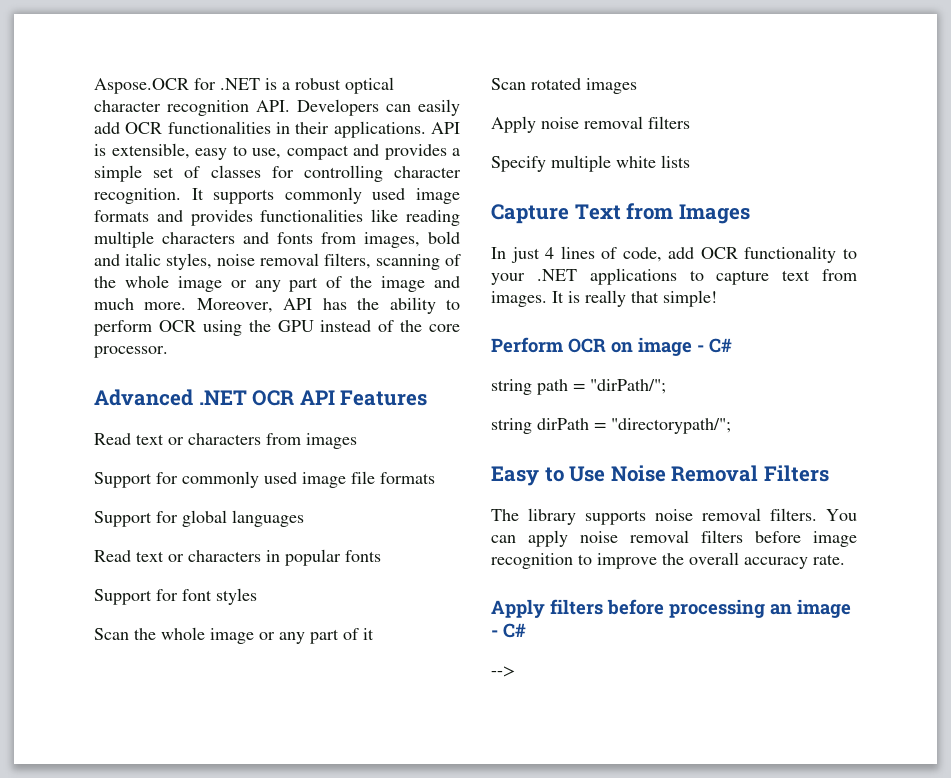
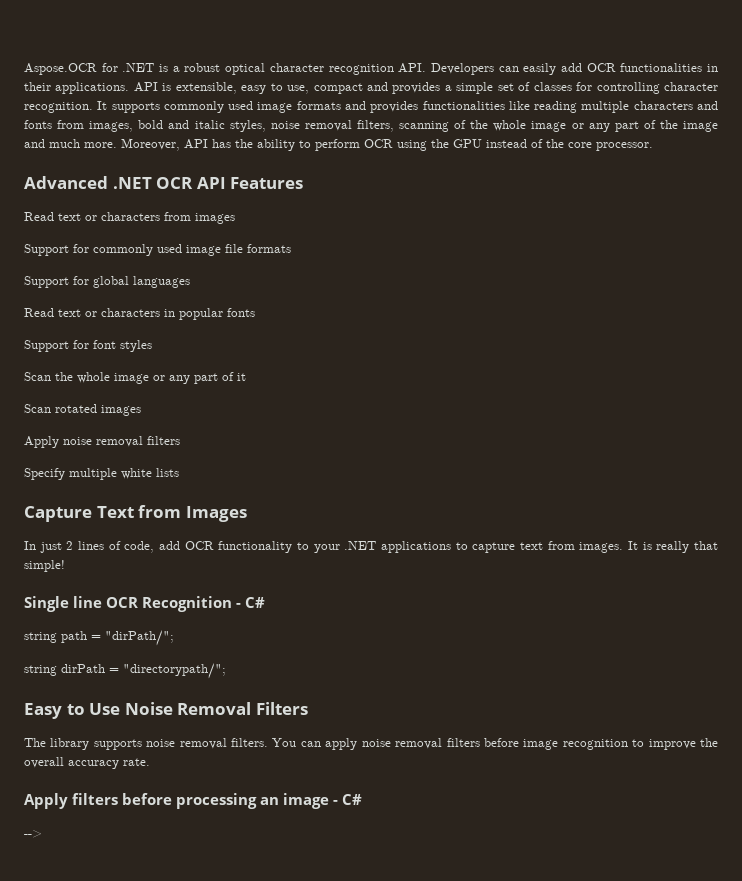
- In just 4 lines of code, add OCR functionality to your .NET applications to capture text from images.
+ In just 2 lines of code, add OCR functionality to your .NET applications to capture text from images.
- Perform OCR on image - C#
+ Single line OCR Recognition - C#

